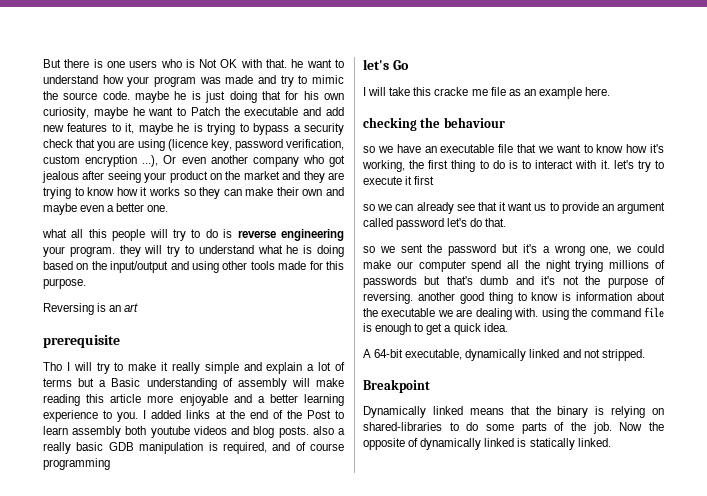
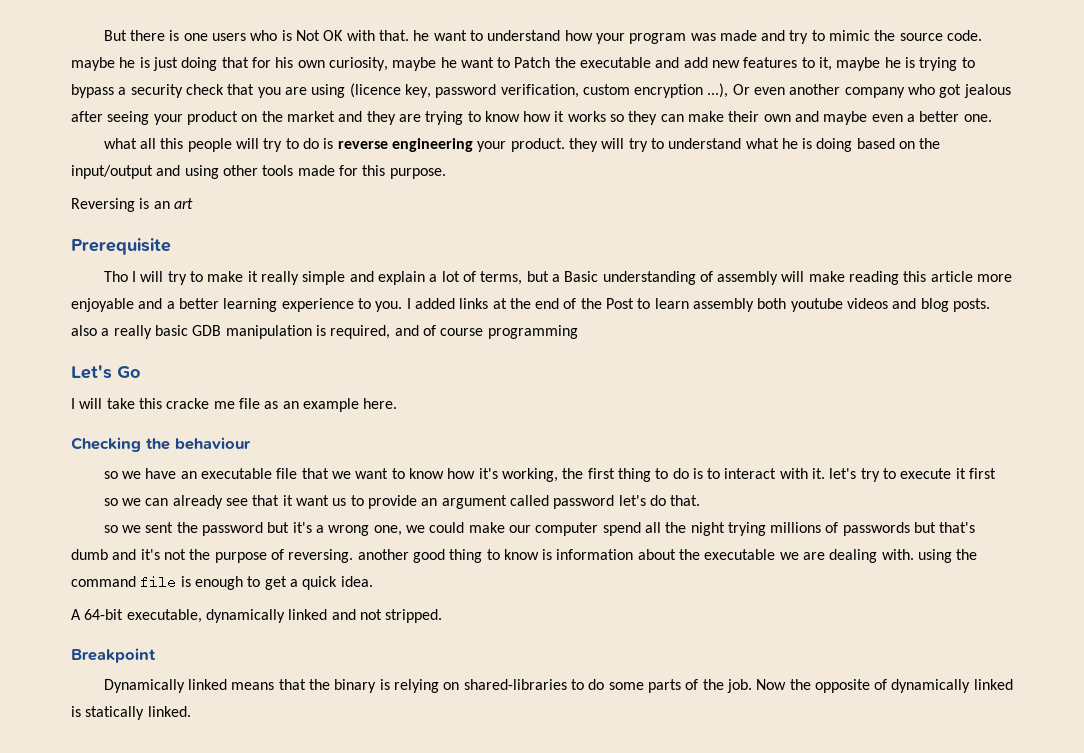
- what all this people will try to do is reverse engineering your program. they will try to understand what he is doing based on the input/output and using other tools made for this purpose.
+ what all this people will try to do is reverse engineering your product. they will try to understand what he is doing based on the input/output and using other tools made for this purpose.
- prerequisite
+ Prerequisite
- Tho I will try to make it really simple and explain a lot of terms but a Basic understanding of assembly will make reading this article more enjoyable and a better learning experience to you.
+ Tho I will try to make it really simple and explain a lot of terms, but a Basic understanding of assembly will make reading this article more enjoyable and a better learning experience to you.
- let's Go
+ Let's Go
- checking the behaviour
+ Checking the behaviour

